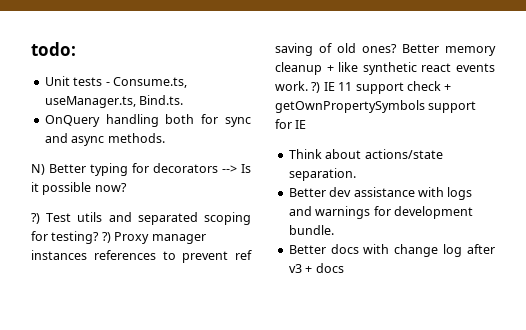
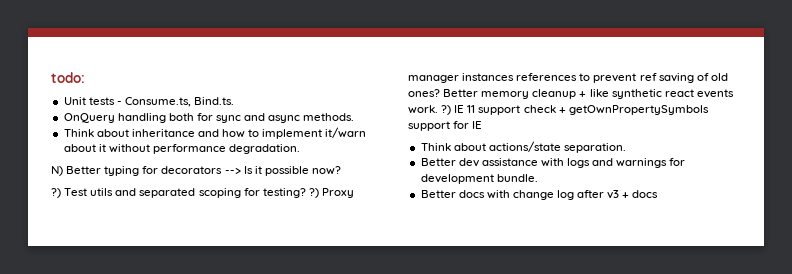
- Unit tests - Consume.ts, useManager.ts, Bind.ts.
+ Unit tests - Consume.ts, Bind.ts.
+ Think about inheritance and how to implement it/warn about it without performance degradation.

